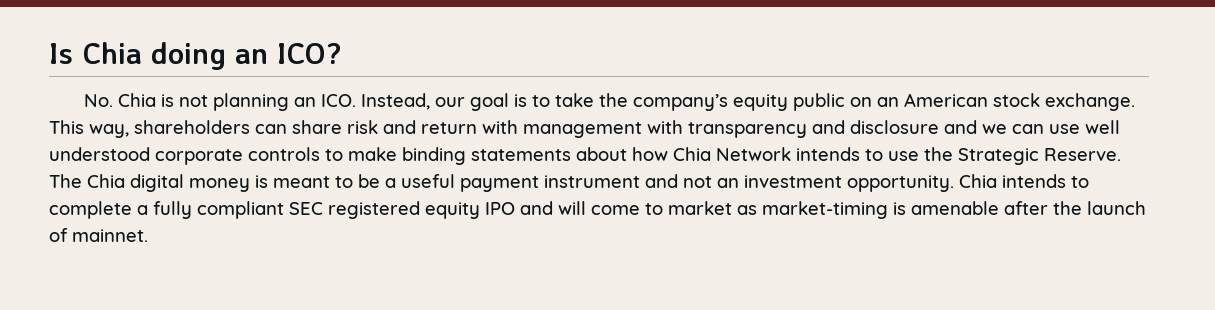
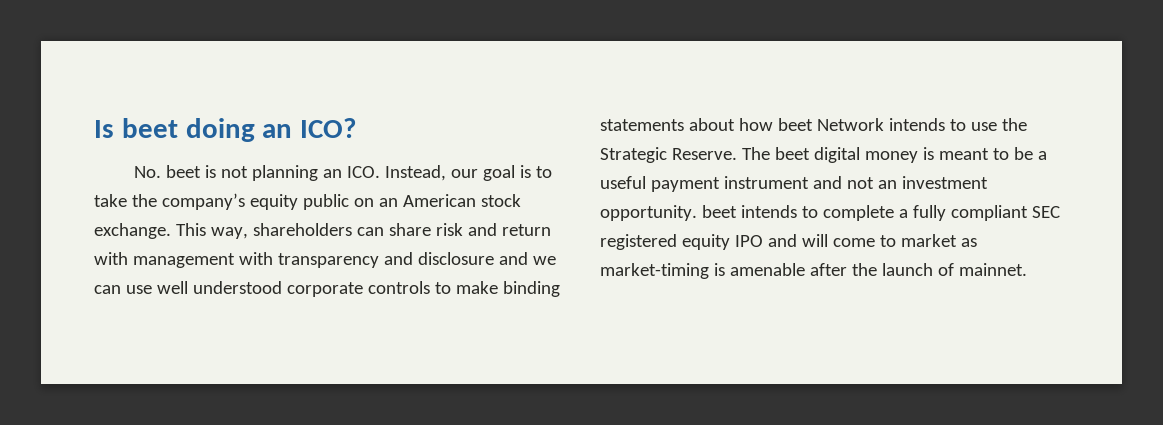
- Is Chia doing an ICO?
+ Is beet doing an ICO?
- No. Chia is not planning an ICO. Instead, our goal is to take the company’s equity public on an American stock exchange.
+ No. beet is not planning an ICO. Instead, our goal is to take the company’s equity public on an American stock exchange.
- This way, shareholders can share risk and return with management with transparency and disclosure and we can use well understood corporate controls to make binding statements about how Chia Network intends to use the Strategic Reserve.
+ This way, shareholders can share risk and return with management with transparency and disclosure and we can use well understood corporate controls to make binding statements about how beet Network intends to use the Strategic Reserve.
- The Chia digital money is meant to be a useful payment instrument and not an investment opportunity. Chia intends to complete a fully compliant SEC registered equity IPO and will come to market as market-timing is amenable after the launch of mainnet.
+ The beet digital money is meant to be a useful payment instrument and not an investment opportunity. beet intends to complete a fully compliant SEC registered equity IPO and will come to market as market-timing is amenable after the launch of mainnet.

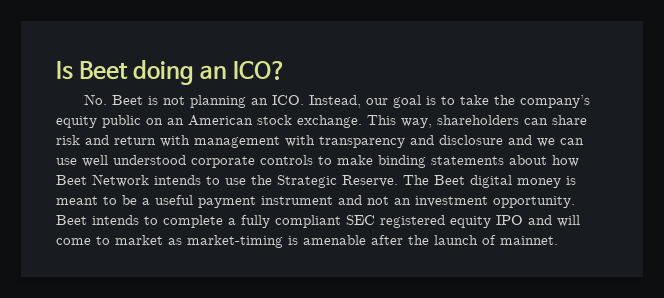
- Is beet doing an ICO?
+ Is Beet doing an ICO?
- No. beet is not planning an ICO. Instead, our goal is to take the company’s equity public on an American stock exchange.
+ No. Beet is not planning an ICO. Instead, our goal is to take the company’s equity public on an American stock exchange.
- This way, shareholders can share risk and return with management with transparency and disclosure and we can use well understood corporate controls to make binding statements about how beet Network intends to use the Strategic Reserve.
+ This way, shareholders can share risk and return with management with transparency and disclosure and we can use well understood corporate controls to make binding statements about how Beet Network intends to use the Strategic Reserve.
- The beet digital money is meant to be a useful payment instrument and not an investment opportunity. beet intends to complete a fully compliant SEC registered equity IPO and will come to market as market-timing is amenable after the launch of mainnet.
+ The Beet digital money is meant to be a useful payment instrument and not an investment opportunity. Beet intends to complete a fully compliant SEC registered equity IPO and will come to market as market-timing is amenable after the launch of mainnet.

